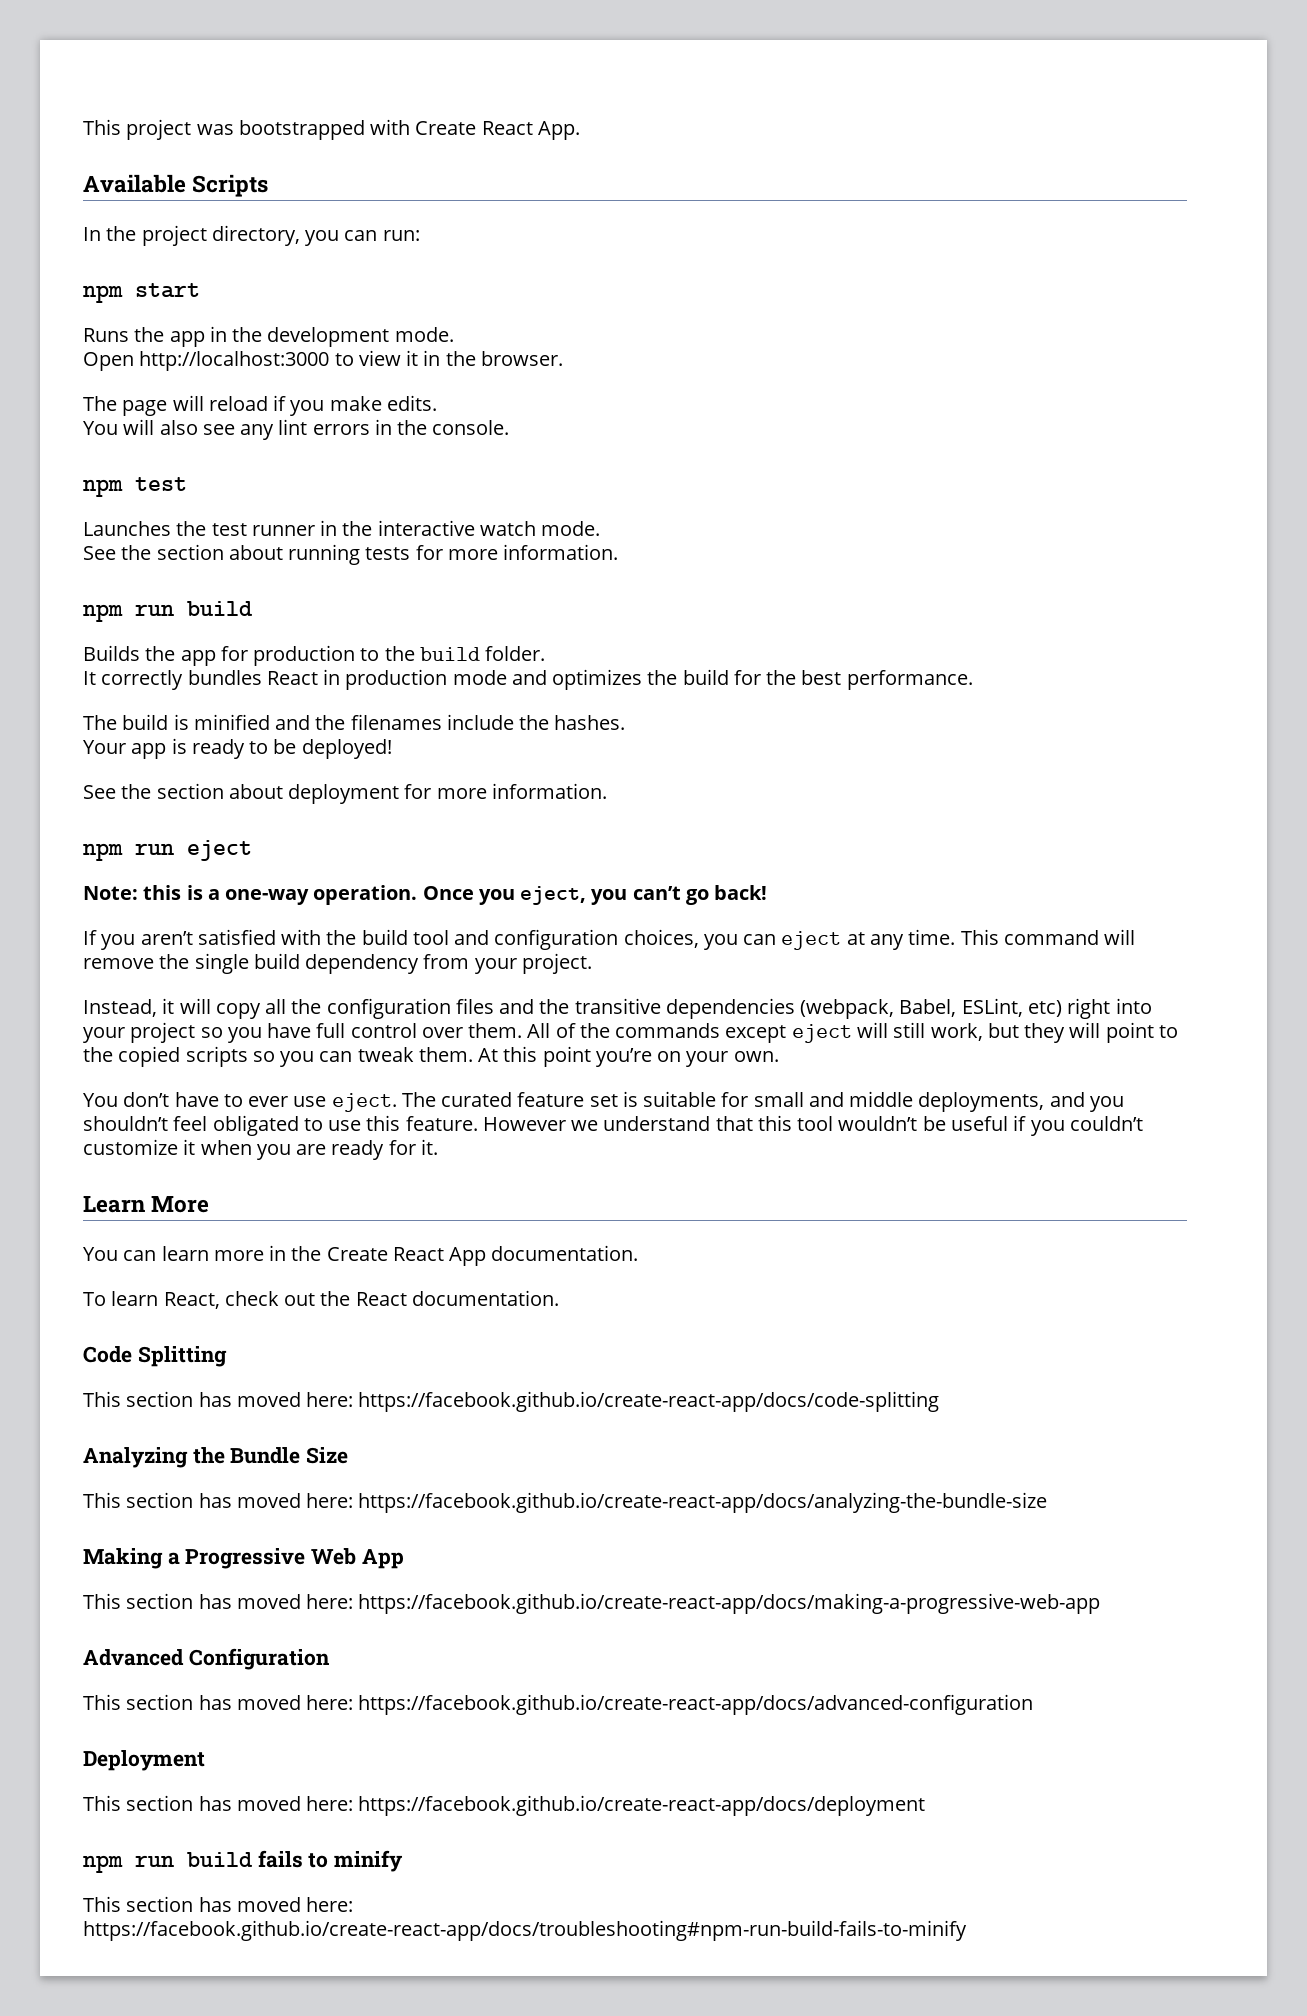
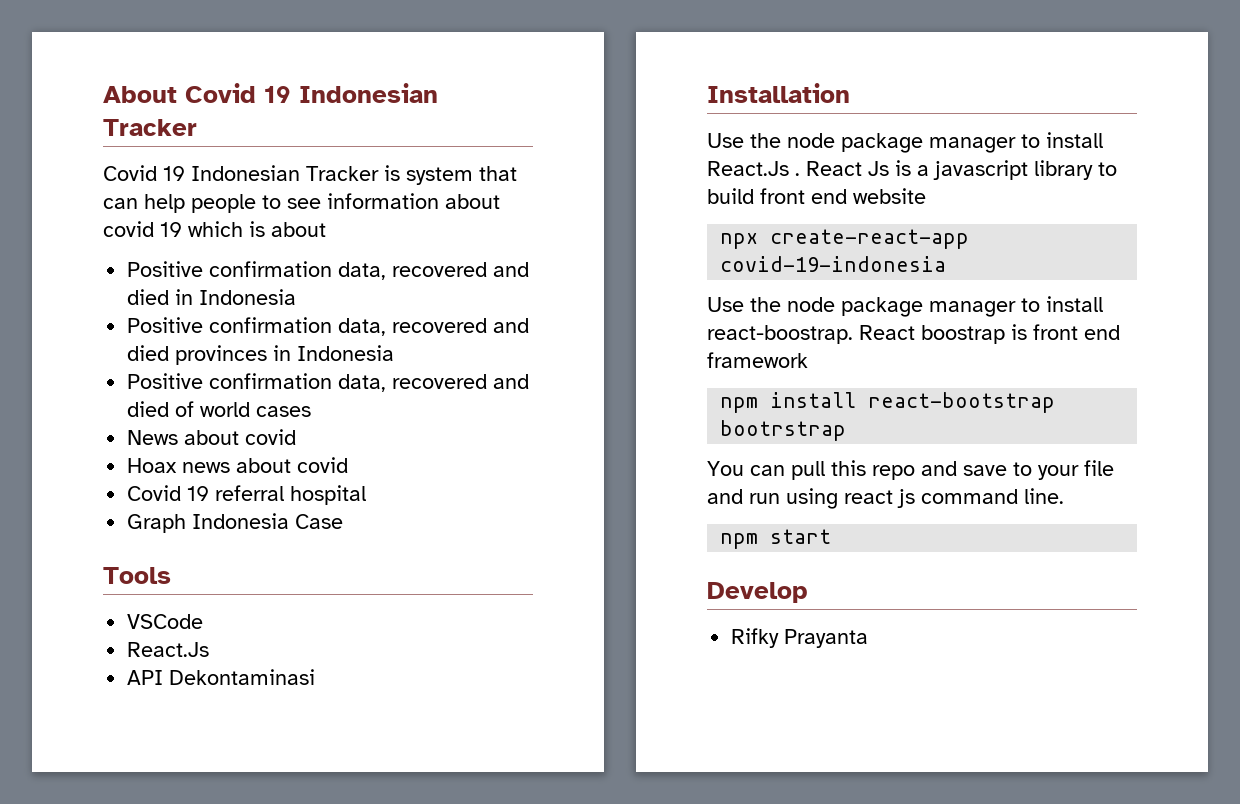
- This project was bootstrapped with Create React App.
- Available Scripts
- In the project directory, you can run:
+ About Covid 19 Indonesian Tracker
+ Covid 19 Indonesian Tracker is system that can help people to see information about covid 19 which is about
+ Positive confirmation data, recovered and died in Indonesia
+ Positive confirmation data, recovered and died provinces in Indonesia
+ Positive confirmation data, recovered and died of world cases
+ News about covid
+ Hoax news about covid
+ Covid 19 referral hospital
+ Graph Indonesia Case
+ Tools
+ VSCode
+ React.Js
+ API Dekontaminasi
+ Installation
+ Use the node package manager to install React.Js . React Js is a javascript library to build front end website
+ npx create-react-app covid-19-indonesia
+ Use the node package manager to install react-boostrap. React boostrap is front end framework
+ npm install react-bootstrap bootrstrap
+ You can pull this repo and save to your file and run using react js command line.
  npm start
- Runs the app in the development mode.
- Open http://localhost:3000 to view it in the browser.
- The page will reload if you make edits.
- You will also see any lint errors in the console.
- npm test
- Launches the test runner in the interactive watch mode.
- See the section about running tests for more information.
- npm run build
- Builds the app for production to the build folder.
- It correctly bundles React in production mode and optimizes the build for the best performance.
- The build is minified and the filenames include the hashes.
- Your app is ready to be deployed!
- See the section about deployment for more information.
- npm run eject
- Note: this is a one-way operation. Once you eject, you can’t go back!
- If you aren’t satisfied with the build tool and configuration choices, you can eject at any time. This command will remove the single build dependency from your project.
- Instead, it will copy all the configuration files and the transitive dependencies (webpack, Babel, ESLint, etc) right into your project so you have full control over them. All of the commands except eject will still work, but they will point to the copied scripts so you can tweak them. At this point you’re on your own.
- You don’t have to ever use eject. The curated feature set is suitable for small and middle deployments, and you shouldn’t feel obligated to use this feature. However we understand that this tool wouldn’t be useful if you couldn’t customize it when you are ready for it.
- Learn More
- You can learn more in the Create React App documentation.
- To learn React, check out the React documentation.
- Code Splitting
- This section has moved here: https://facebook.github.io/create-react-app/docs/code-splitting
- Analyzing the Bundle Size
- This section has moved here: https://facebook.github.io/create-react-app/docs/analyzing-the-bundle-size
- Making a Progressive Web App
- This section has moved here: https://facebook.github.io/create-react-app/docs/making-a-progressive-web-app
- Advanced Configuration
- This section has moved here: https://facebook.github.io/create-react-app/docs/advanced-configuration
- Deployment
- This section has moved here: https://facebook.github.io/create-react-app/docs/deployment
- npm run build fails to minify
- This section has moved here: https://facebook.github.io/create-react-app/docs/troubleshooting#npm-run-build-fails-to-minify
+ Develop
+ Rifky Prayanta

